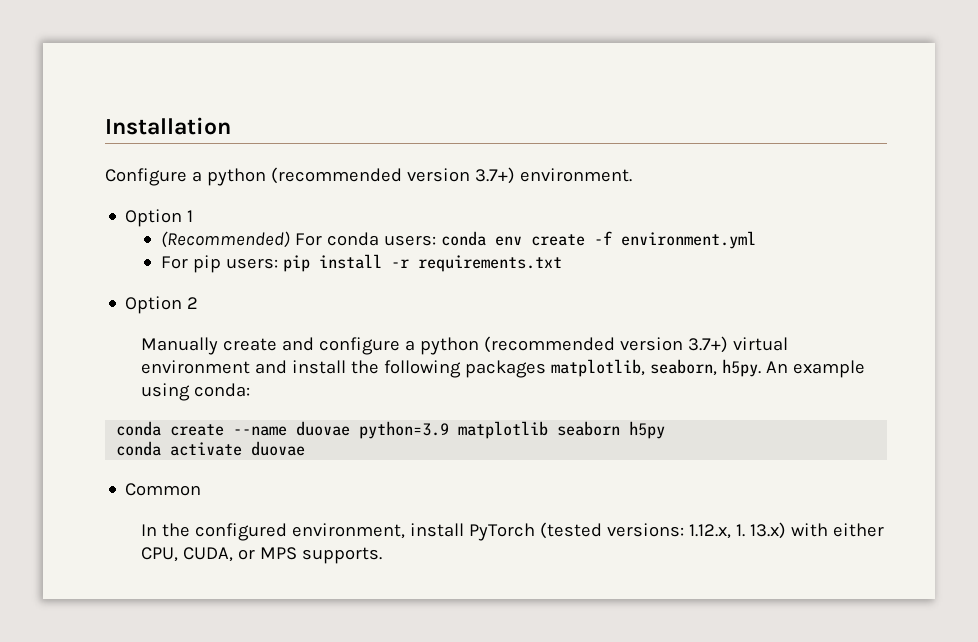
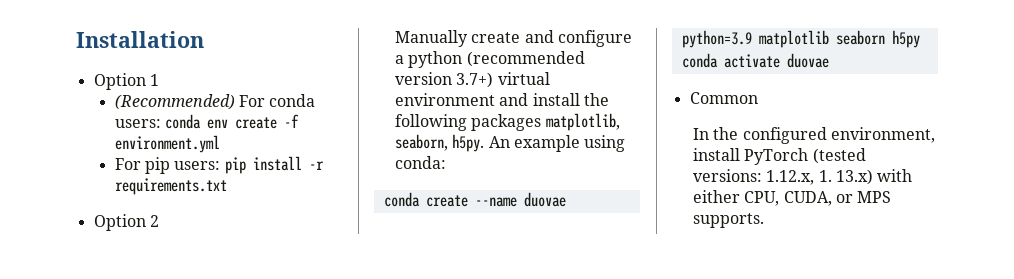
- Configure a python (recommended version 3.7+) environment.

